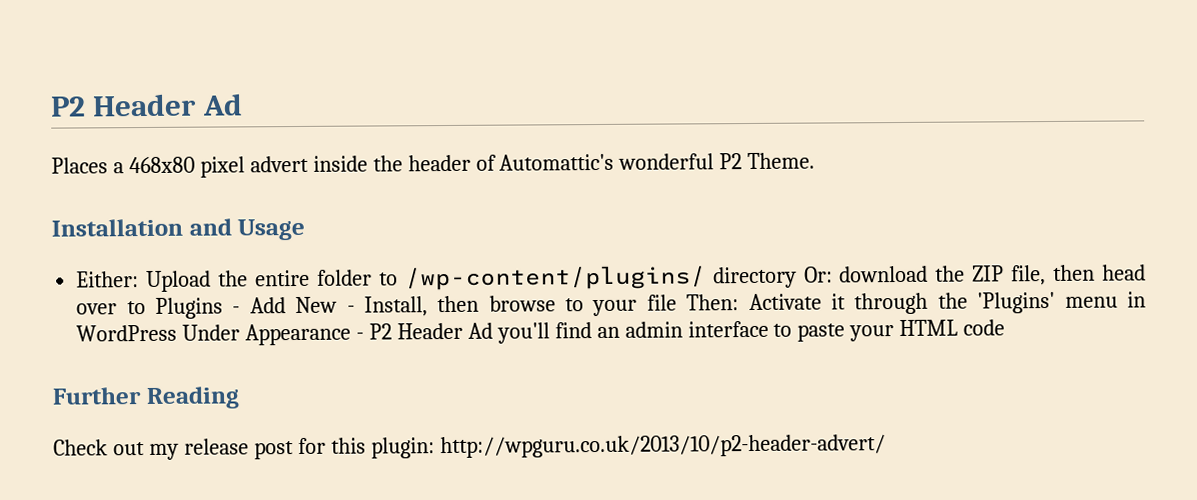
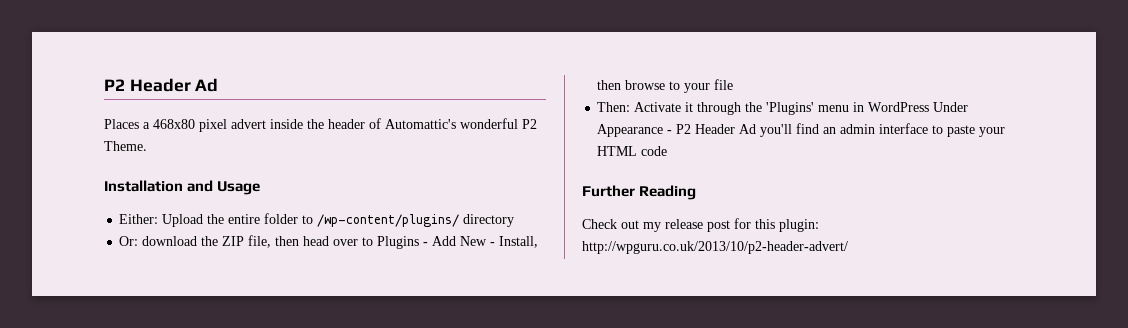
- Either: Upload the entire folder to /wp-content/plugins/ directory Or: download the ZIP file, then head over to Plugins - Add New - Install, then browse to your file Then: Activate it through the 'Plugins' menu in WordPress Under Appearance - P2 Header Ad you'll find an admin interface to paste your HTML code
+ Either: Upload the entire folder to /wp-content/plugins/ directory
+ Or: download the ZIP file, then head over to Plugins - Add New - Install, then browse to your file
+ Then: Activate it through the 'Plugins' menu in WordPress Under Appearance - P2 Header Ad you'll find an admin interface to paste your HTML code

